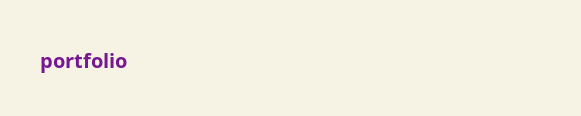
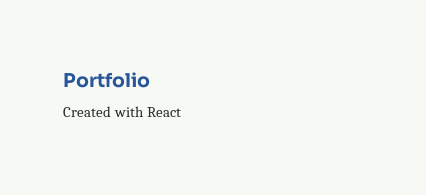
- portfolio
+ Portfolio
+ Created with React

